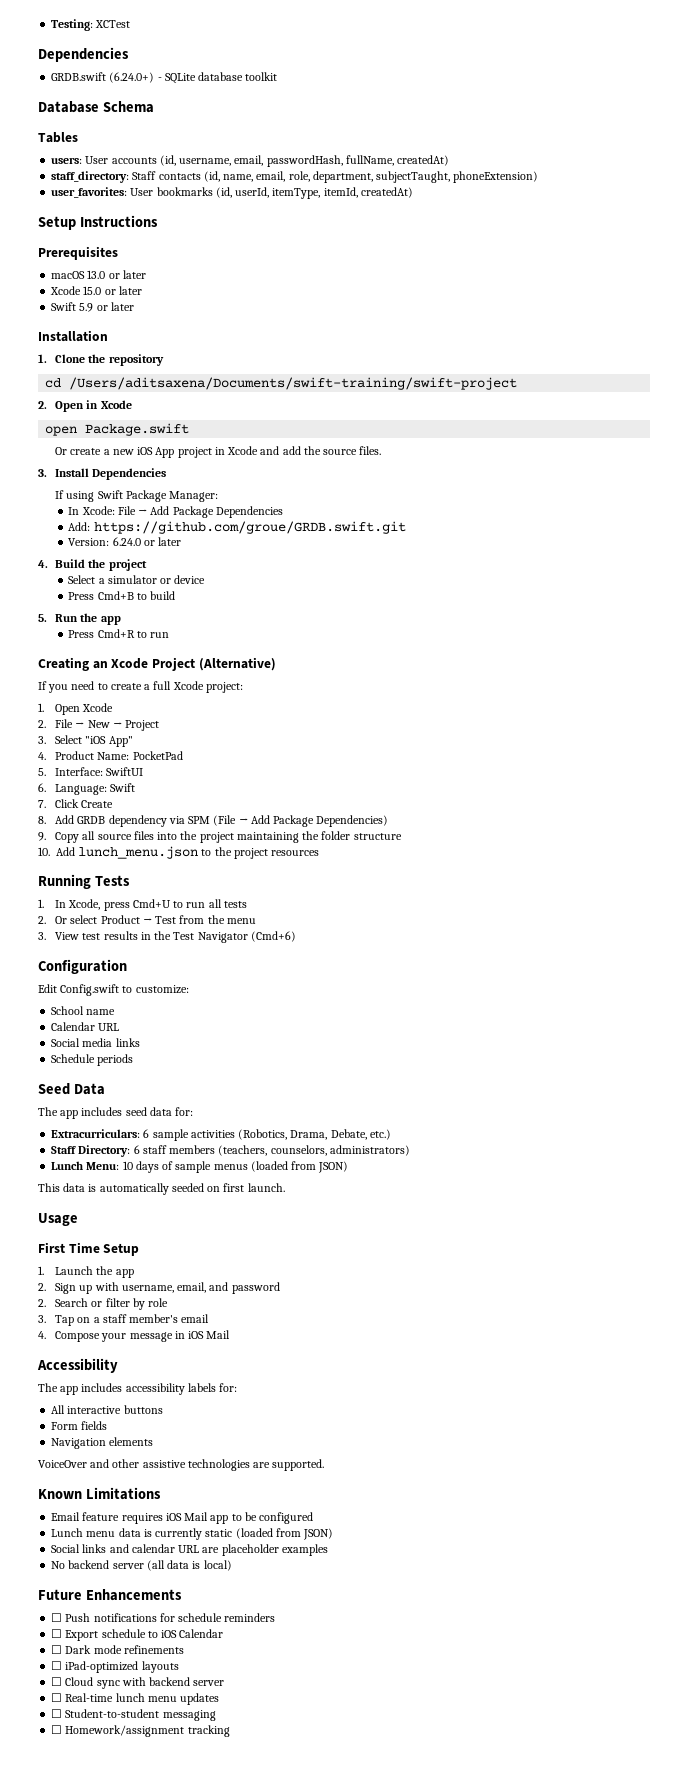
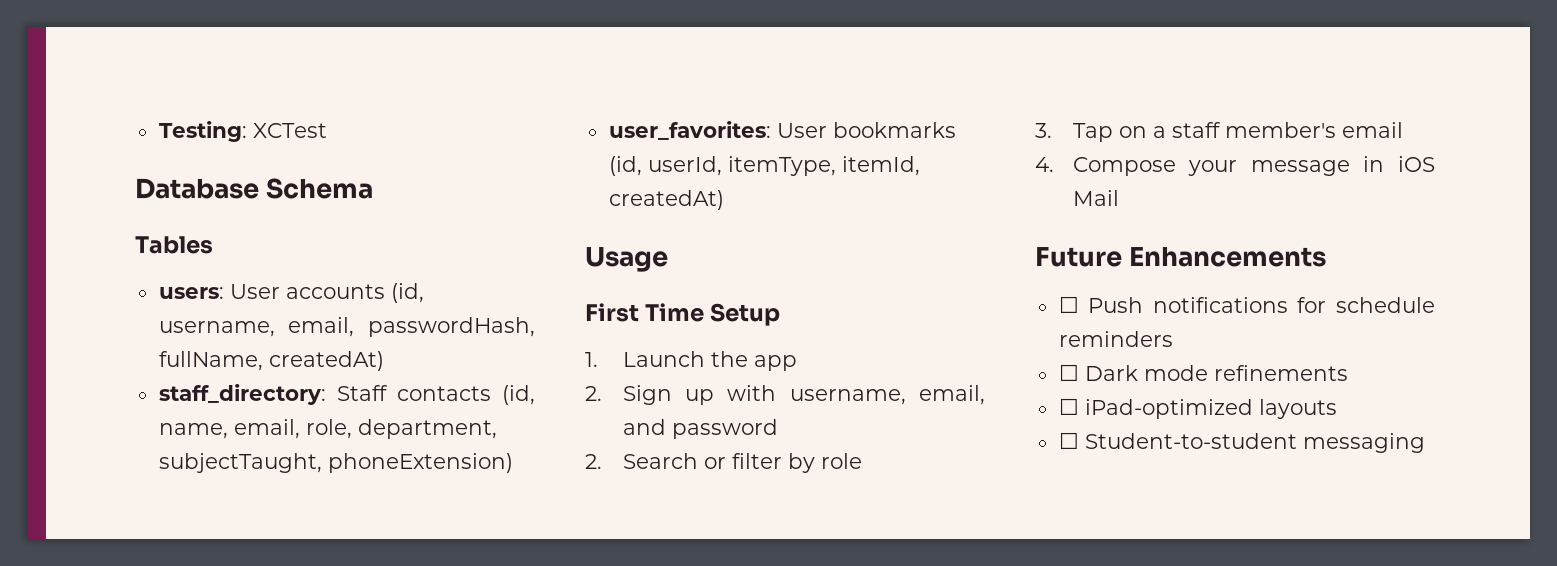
  Testing: XCTest
- Dependencies
- GRDB.swift (6.24.0+) - SQLite database toolkit
- Setup Instructions
- Prerequisites
- macOS 13.0 or later
- Xcode 15.0 or later
- Swift 5.9 or later
- Installation
- 1. Clone the repository
- cd /Users/aditsaxena/Documents/swift-training/swift-project
- 2. Open in Xcode
- open Package.swift
- Or create a new iOS App project in Xcode and add the source files.
- 3. Install Dependencies
- If using Swift Package Manager:
- In Xcode: File → Add Package Dependencies
- Add: https://github.com/groue/GRDB.swift.git
- Version: 6.24.0 or later
- 4. Build the project
- Select a simulator or device
- Press Cmd+B to build
- 5. Run the app
- Press Cmd+R to run
- Creating an Xcode Project (Alternative)
- If you need to create a full Xcode project:
- 1. Open Xcode
- 2. File → New → Project
- 3. Select "iOS App"
- 4. Product Name: PocketPad
- 5. Interface: SwiftUI
- 6. Language: Swift
- 7. Click Create
- 8. Add GRDB dependency via SPM (File → Add Package Dependencies)
- 9. Copy all source files into the project maintaining the folder structure
- 10. Add lunch_menu.json to the project resources
- Running Tests
- 1. In Xcode, press Cmd+U to run all tests
- 2. Or select Product → Test from the menu
- 3. View test results in the Test Navigator (Cmd+6)
- Configuration
- Edit Config.swift to customize:
- School name
- Calendar URL
- Social media links
- Schedule periods
- Seed Data
- The app includes seed data for:
- Extracurriculars: 6 sample activities (Robotics, Drama, Debate, etc.)
- Staff Directory: 6 staff members (teachers, counselors, administrators)
- Lunch Menu: 10 days of sample menus (loaded from JSON)
- This data is automatically seeded on first launch.
- Accessibility
- The app includes accessibility labels for:
- All interactive buttons
- Form fields
- Navigation elements
- VoiceOver and other assistive technologies are supported.
- Known Limitations
- Email feature requires iOS Mail app to be configured
- Lunch menu data is currently static (loaded from JSON)
- Social links and calendar URL are placeholder examples
- No backend server (all data is local)
- ☐ Export schedule to iOS Calendar
- ☐ Cloud sync with backend server
- ☐ Real-time lunch menu updates
- ☐ Homework/assignment tracking

